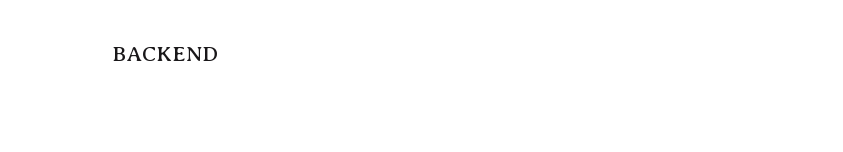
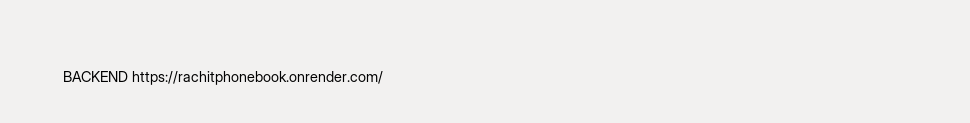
- BACKEND
+ BACKEND https://rachitphonebook.onrender.com/

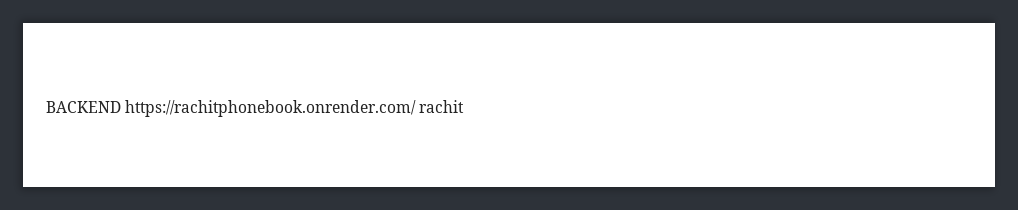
- BACKEND https://rachitphonebook.onrender.com/
+ BACKEND https://rachitphonebook.onrender.com/ rachit

